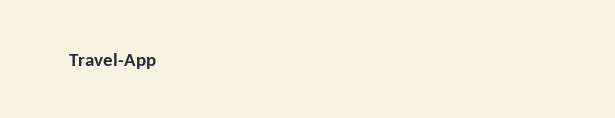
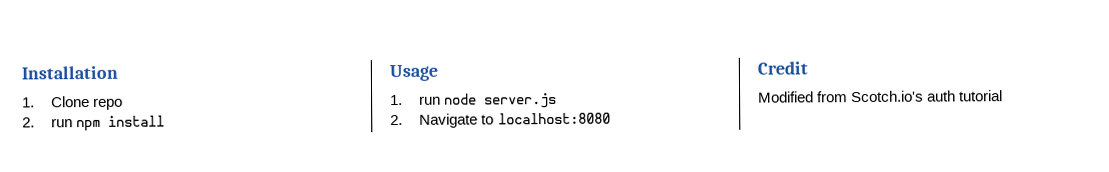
- Travel-App
+ Installation
+ 1. Clone repo
+ 2. run npm install
+ Usage
+ 1. run node server.js
+ 2. Navigate to localhost:8080
+ Credit
+ Modified from Scotch.io's auth tutorial

